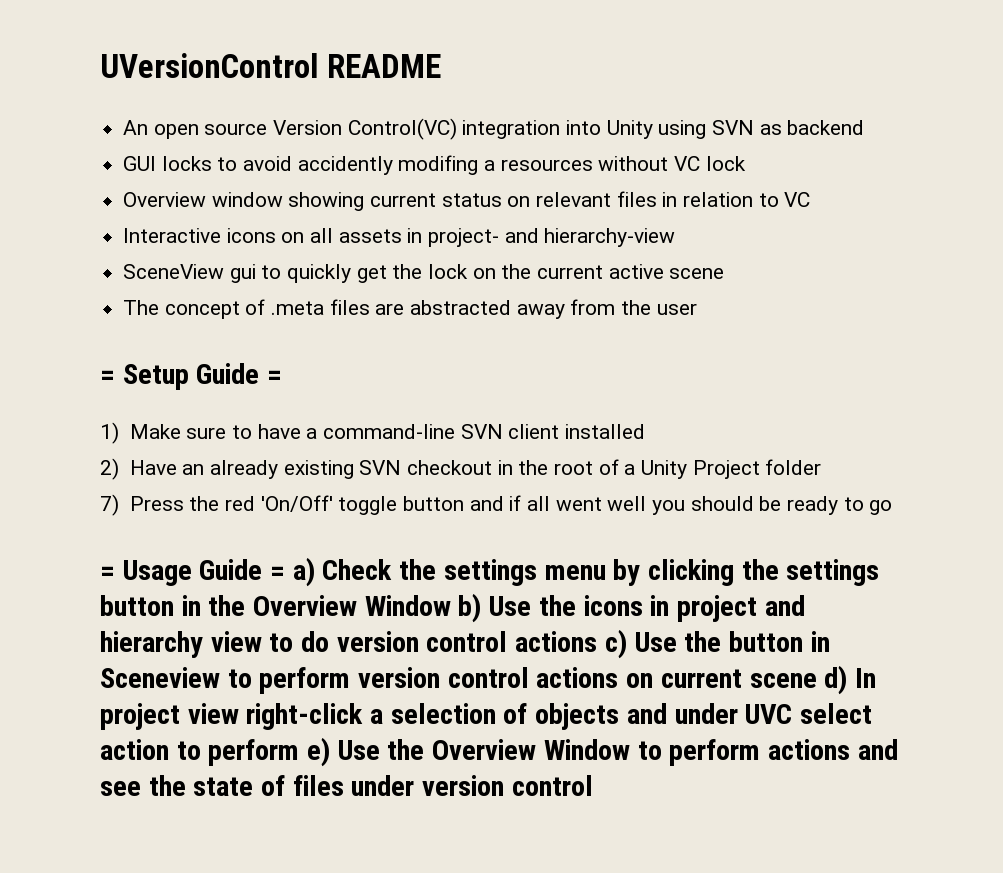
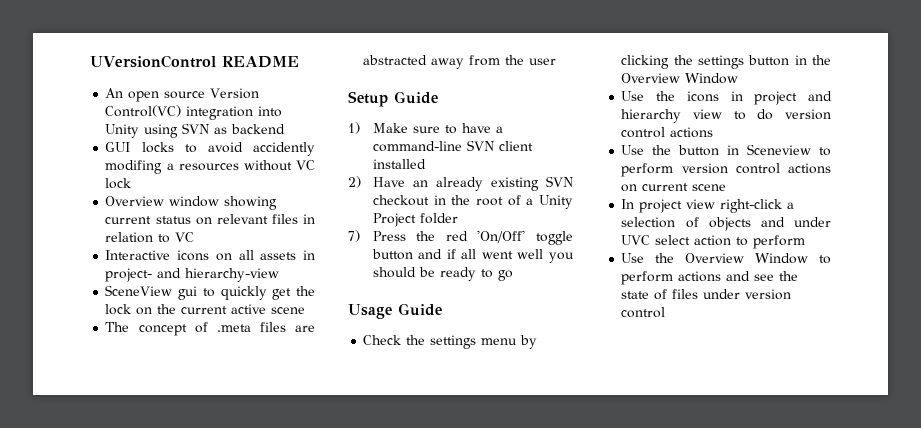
- = Setup Guide =
+ Setup Guide
- = Usage Guide = a) Check the settings menu by clicking the settings button in the Overview Window b) Use the icons in project and hierarchy view to do version control actions c) Use the button in Sceneview to perform version control actions on current scene d) In project view right-click a selection of objects and under UVC select action to perform e) Use the Overview Window to perform actions and see the state of files under version control
+ Usage Guide
+ Check the settings menu by clicking the settings button in the Overview Window
+ Use the icons in project and hierarchy view to do version control actions
+ Use the button in Sceneview to perform version control actions on current scene
+ In project view right-click a selection of objects and under UVC select action to perform
+ Use the Overview Window to perform actions and see the state of files under version control

